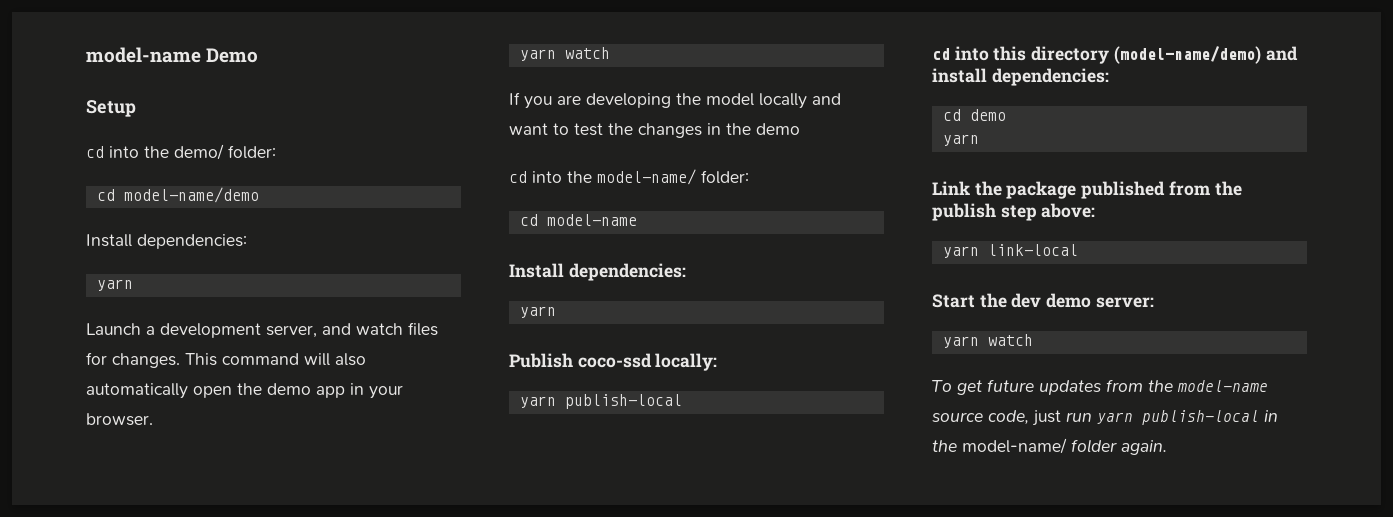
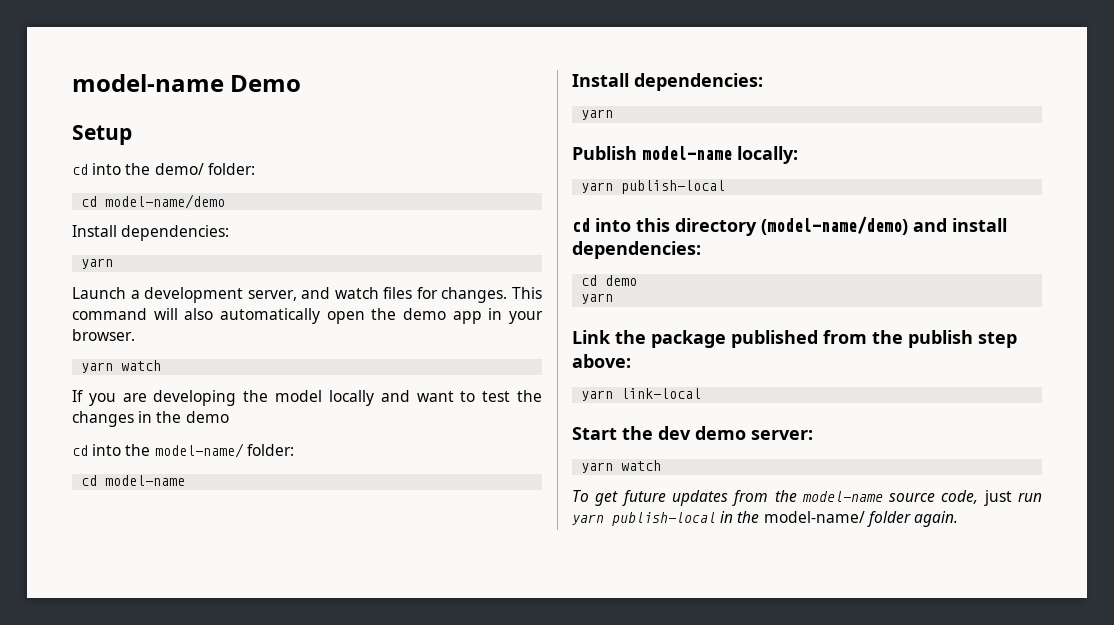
- Publish coco-ssd locally:
+ Publish model-name locally:

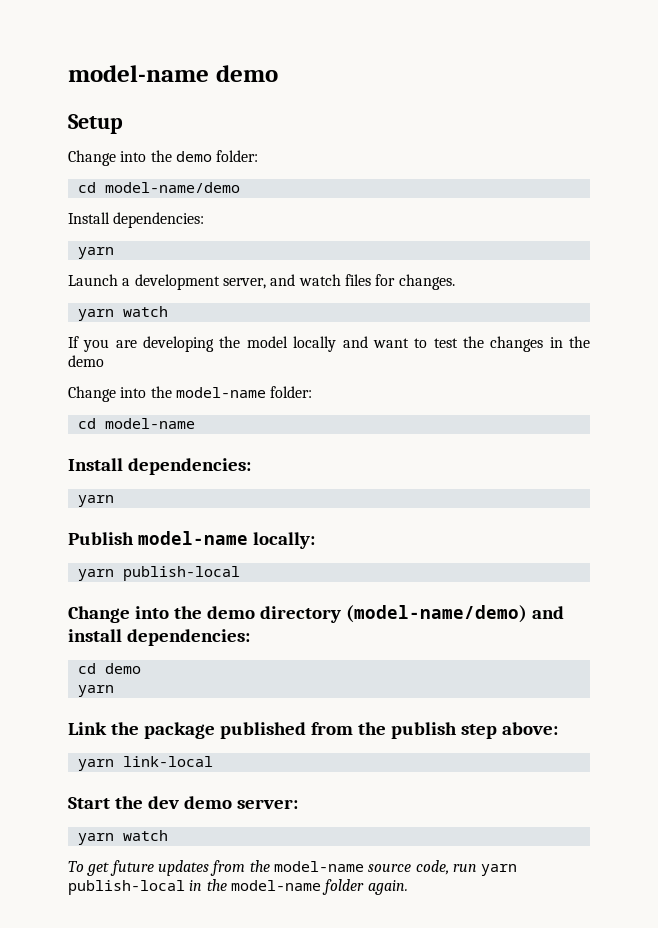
- model-name Demo
+ model-name demo
- cd into the demo/ folder:
+ Change into the demo folder:
- This command will also automatically open the demo app in your browser.
- cd into the model-name/ folder:
+ Change into the model-name folder:
- cd into this directory (model-name/demo) and install dependencies:
+ Change into the demo directory (model-name/demo) and install dependencies:
- To get future updates from the model-name source code, just run yarn publish-local in the model-name/ folder again.
+ To get future updates from the model-name source code, run yarn publish-local in the model-name folder again.

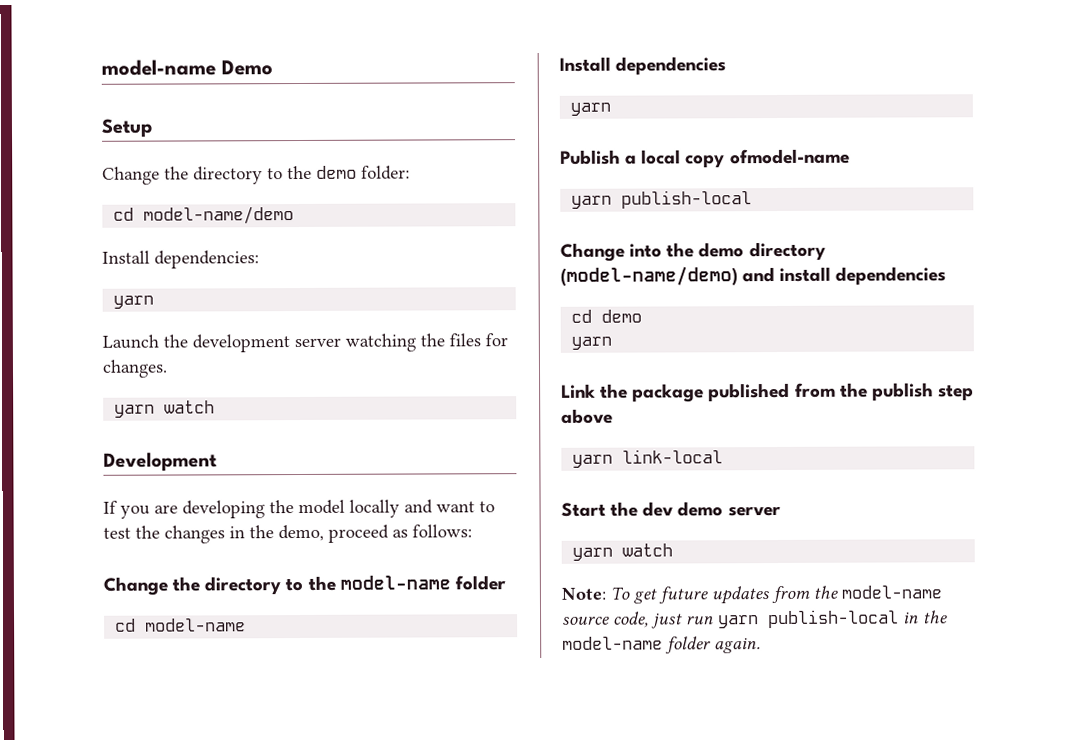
- model-name demo
+ model-name Demo
- Change into the demo folder:
+ Change the directory to the demo folder:
- Launch a development server, and watch files for changes.
+ Launch the development server watching the files for changes.
+ Development
- If you are developing the model locally and want to test the changes in the demo
- Change into the model-name folder:
+ If you are developing the model locally and want to test the changes in the demo, proceed as follows:
+ Change the directory to the model-name folder
  cd model-name
- Install dependencies:
+ Install dependencies
- Publish model-name locally:
+ Publish a local copy ofmodel-name
- Change into the demo directory (model-name/demo) and install dependencies:
+ Change into the demo directory (model-name/demo) and install dependencies
- Link the package published from the publish step above:
+ Link the package published from the publish step above
- Start the dev demo server:
+ Start the dev demo server
  yarn watch
- To get future updates from the model-name source code, run yarn publish-local in the model-name folder again.
+ Note: To get future updates from the model-name source code, just run yarn publish-local in the model-name folder again.

